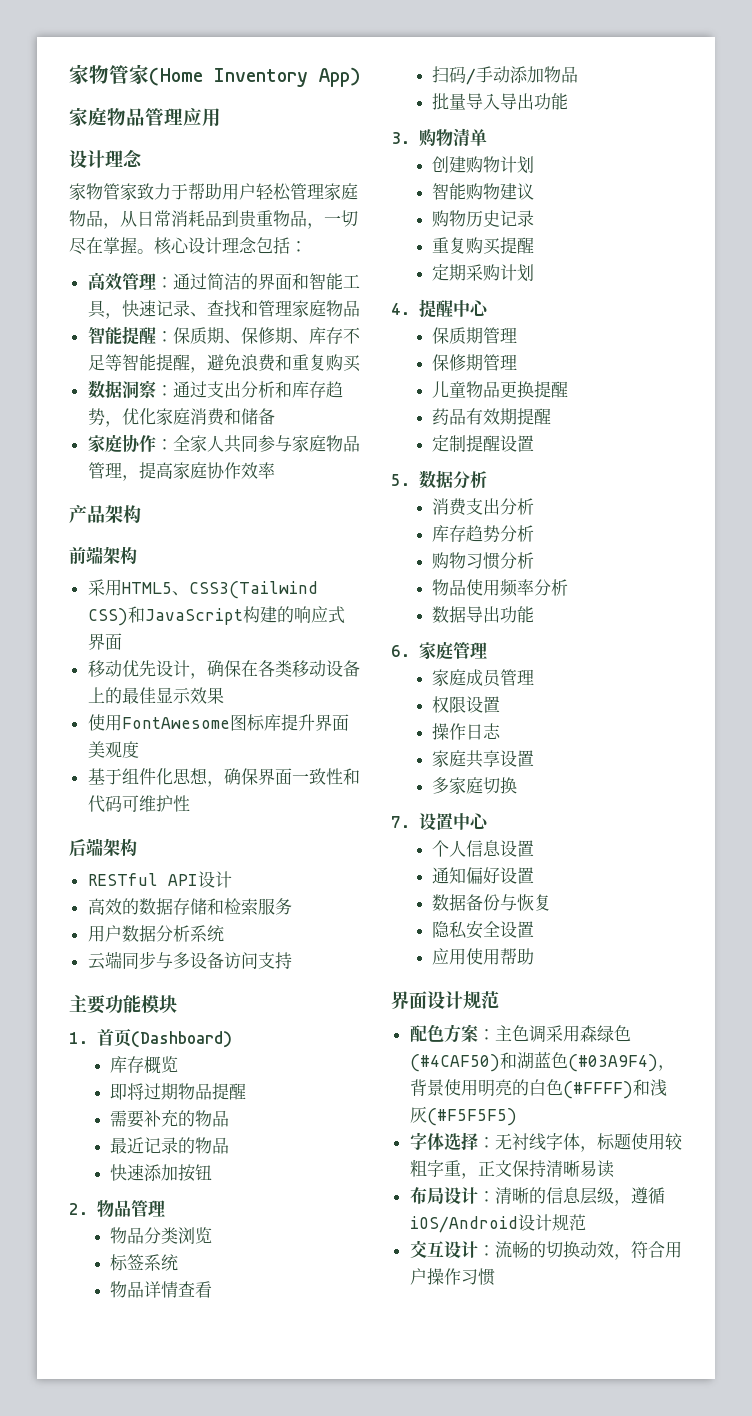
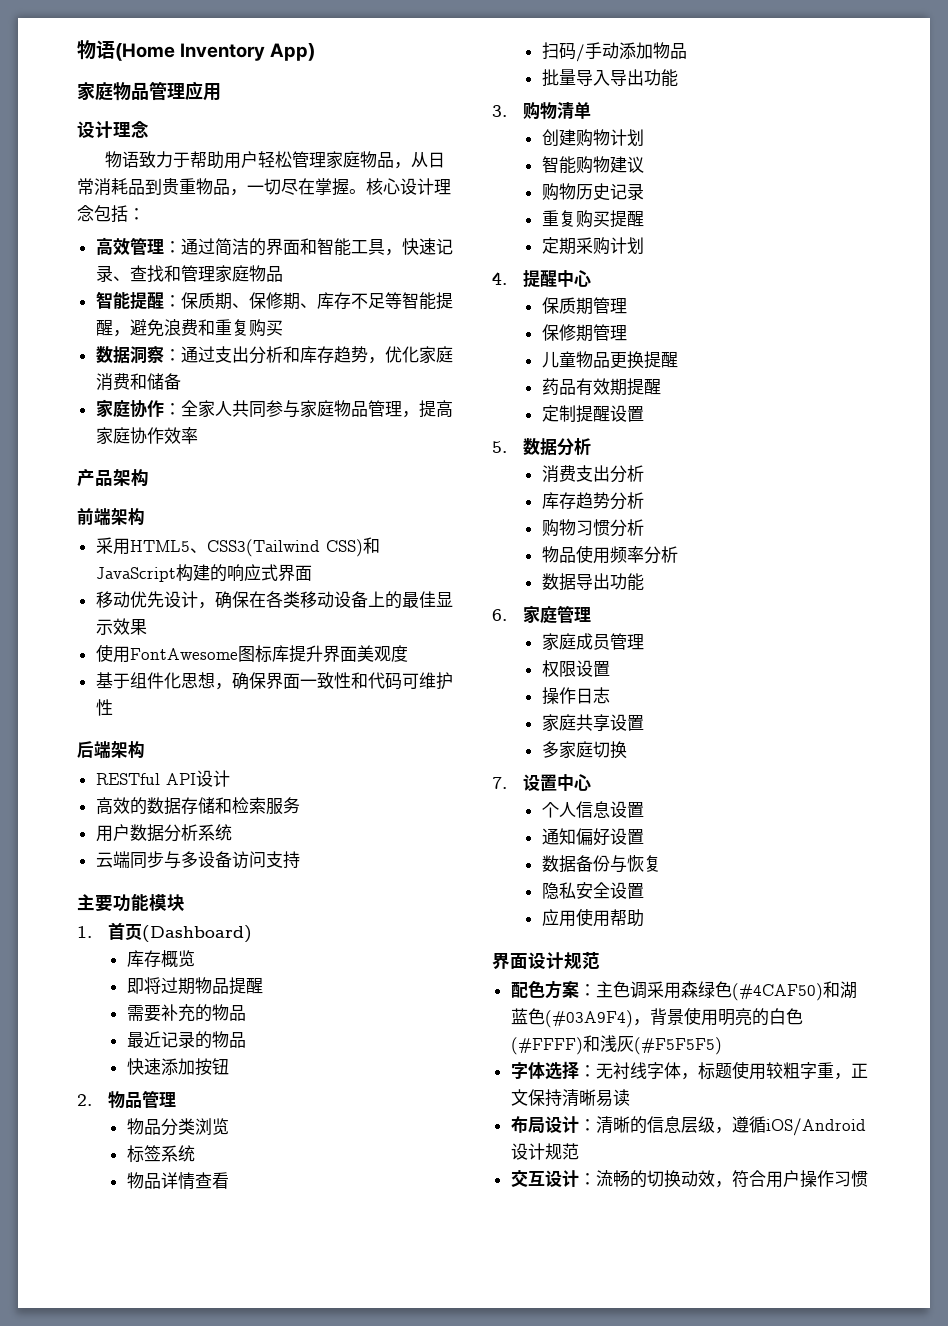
- 家物管家(Home Inventory App)
+ 物语(Home Inventory App)
- 家物管家致力于帮助用户轻松管理家庭物品，从日常消耗品到贵重物品，一切尽在掌握。
+ 物语致力于帮助用户轻松管理家庭物品，从日常消耗品到贵重物品，一切尽在掌握。

